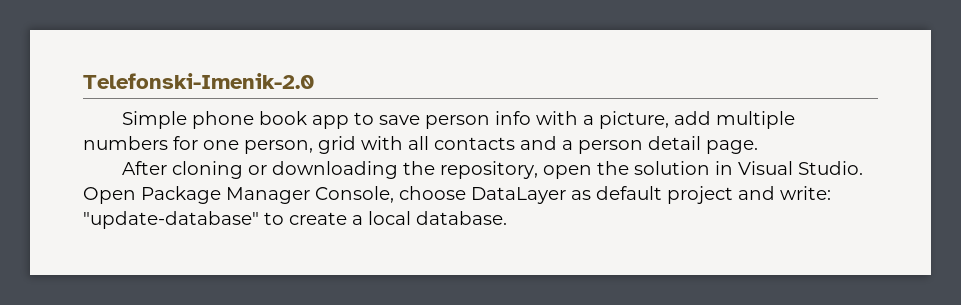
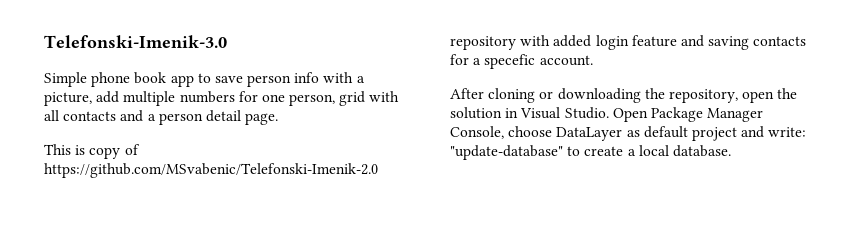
- Telefonski-Imenik-2.0
+ Telefonski-Imenik-3.0
+ This is copy of https://github.com/MSvabenic/Telefonski-Imenik-2.0 repository with added login feature and saving contacts for a specefic account.

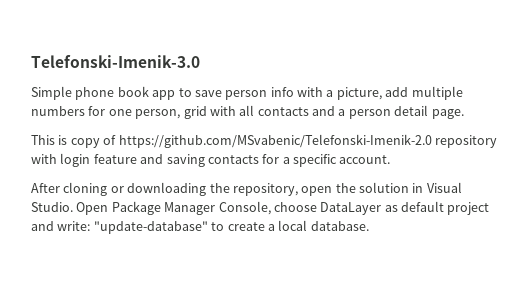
- This is copy of https://github.com/MSvabenic/Telefonski-Imenik-2.0 repository with added login feature and saving contacts for a specefic account.
+ This is copy of https://github.com/MSvabenic/Telefonski-Imenik-2.0 repository with login feature and saving contacts for a specific account.

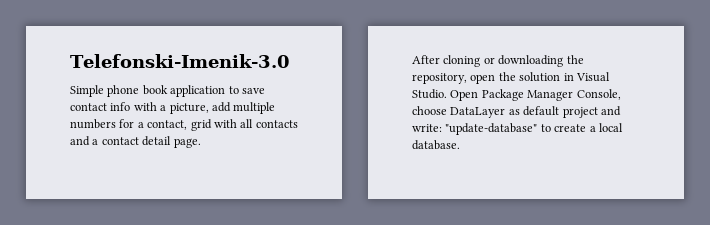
- Simple phone book app to save person info with a picture, add multiple numbers for one person, grid with all contacts and a person detail page.
+ Simple phone book application to save contact info with a picture, add multiple numbers for a contact, grid with all contacts and a contact detail page.
- This is copy of https://github.com/MSvabenic/Telefonski-Imenik-2.0 repository with login feature and saving contacts for a specific account.

